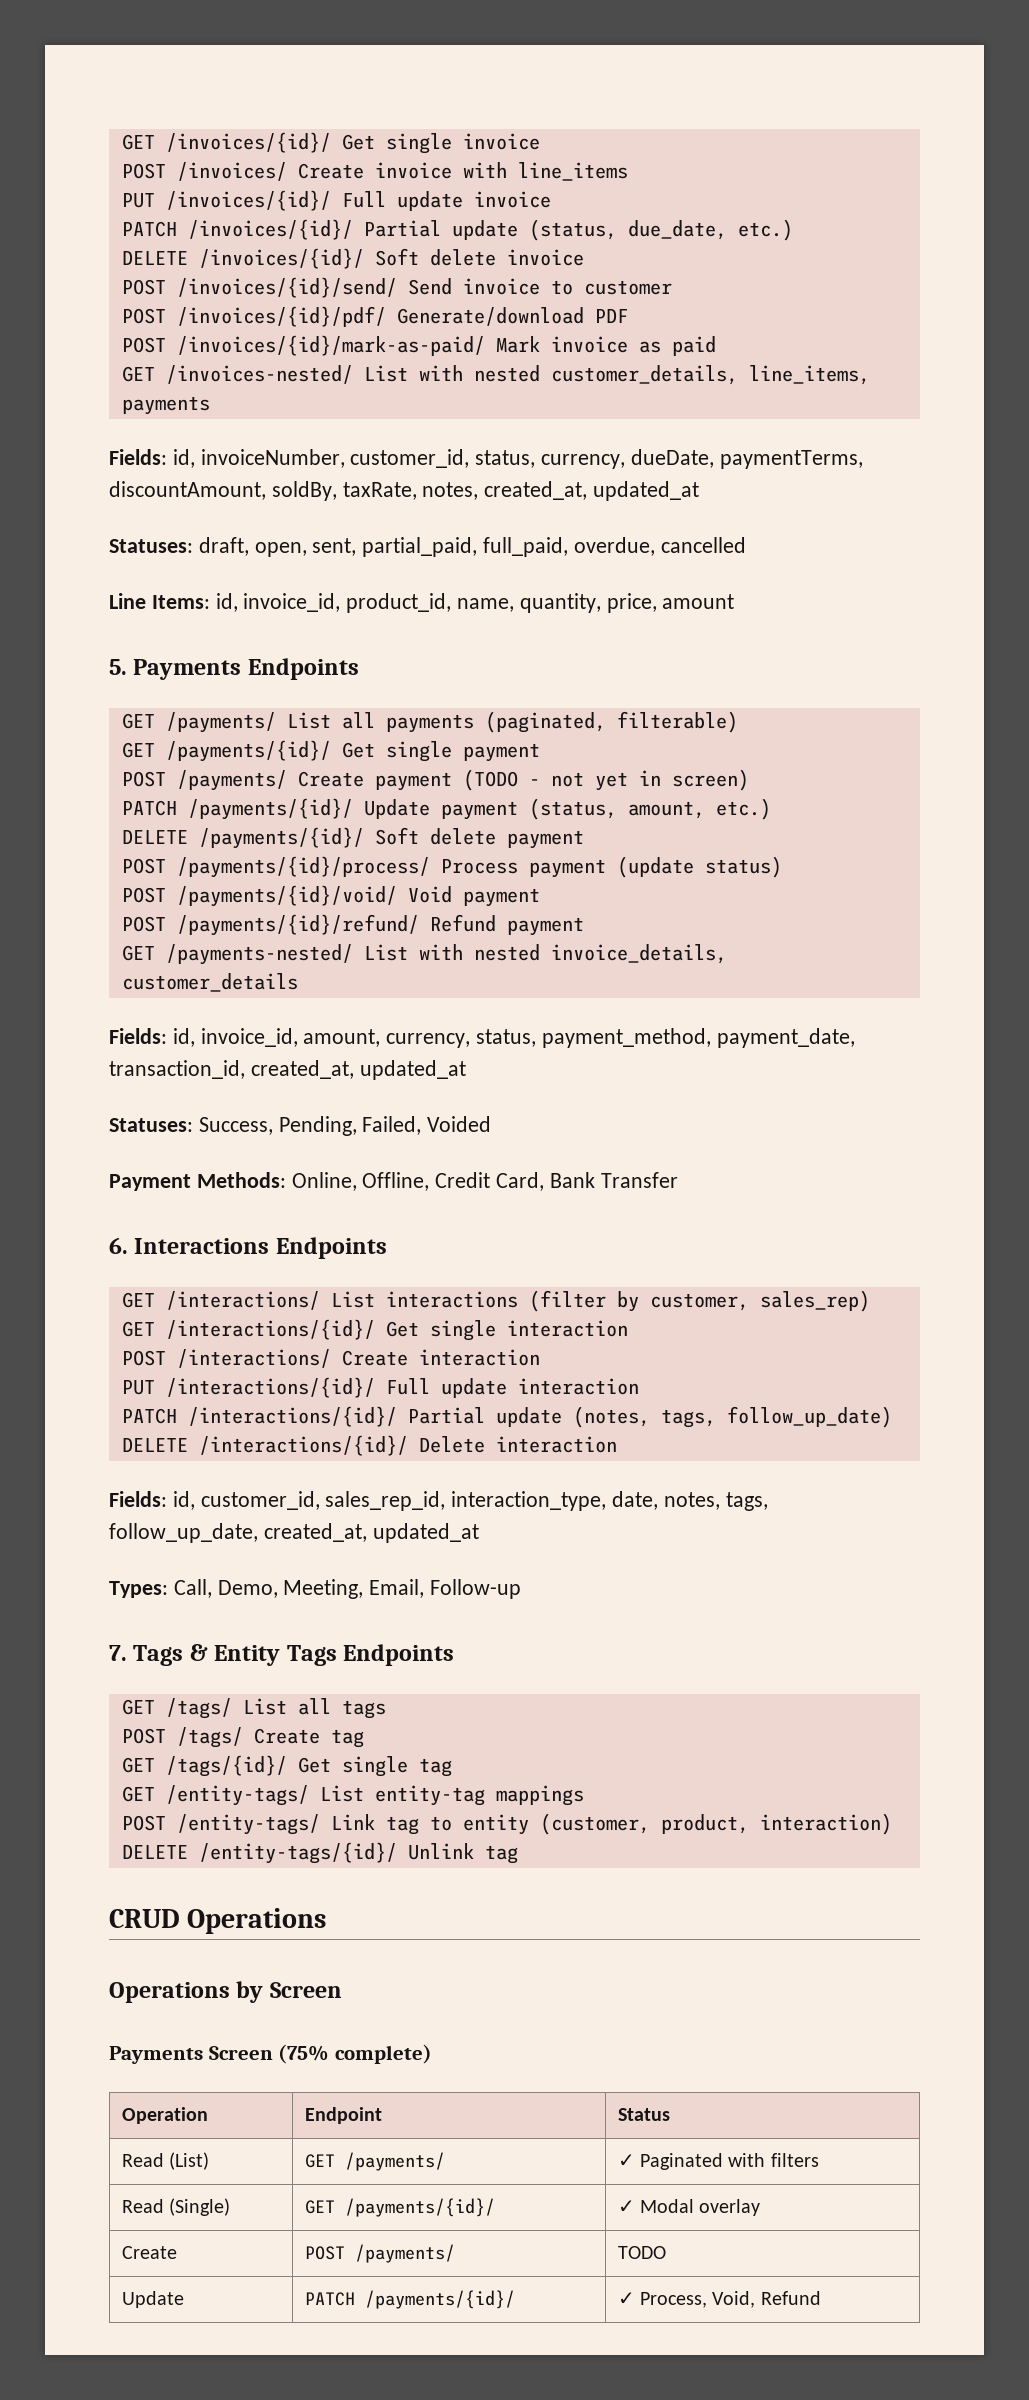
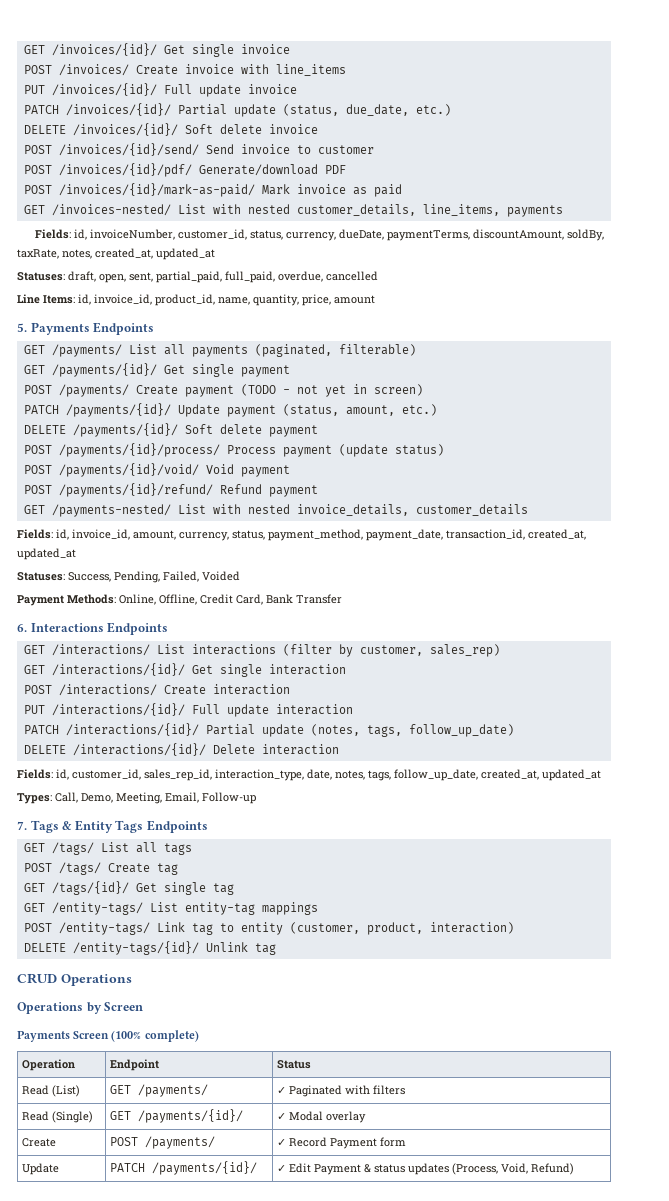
- Payments Screen (75% complete)
+ Payments Screen (100% complete)
- Create | POST /payments/ | TODO
+ Create | POST /payments/ | ✓ Record Payment form
- Update | PATCH /payments/{id}/ | ✓ Process, Void, Refund
+ Update | PATCH /payments/{id}/ | ✓ Edit Payment & status updates (Process, Void, Refund)

